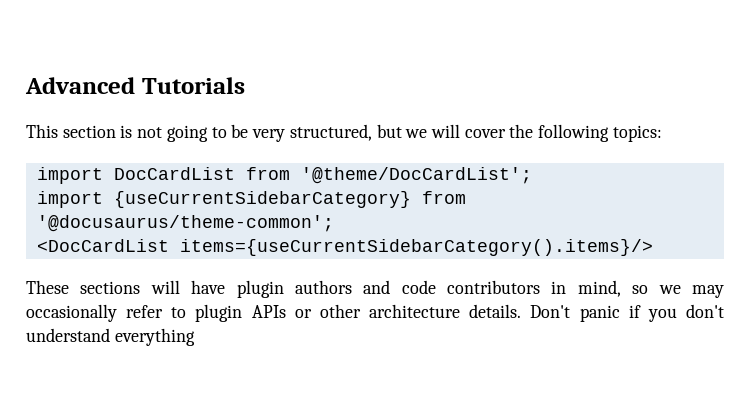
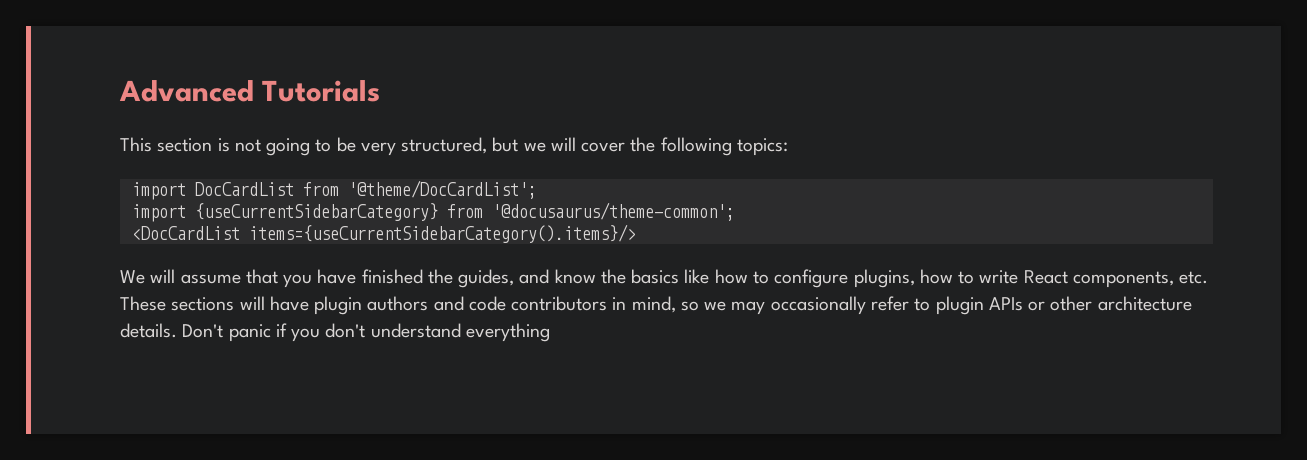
- These sections will have plugin authors and code contributors in mind, so we may occasionally refer to plugin APIs or other architecture details.
+ We will assume that you have finished the guides, and know the basics like how to configure plugins, how to write React components, etc. These sections will have plugin authors and code contributors in mind, so we may occasionally refer to plugin APIs or other architecture details.

